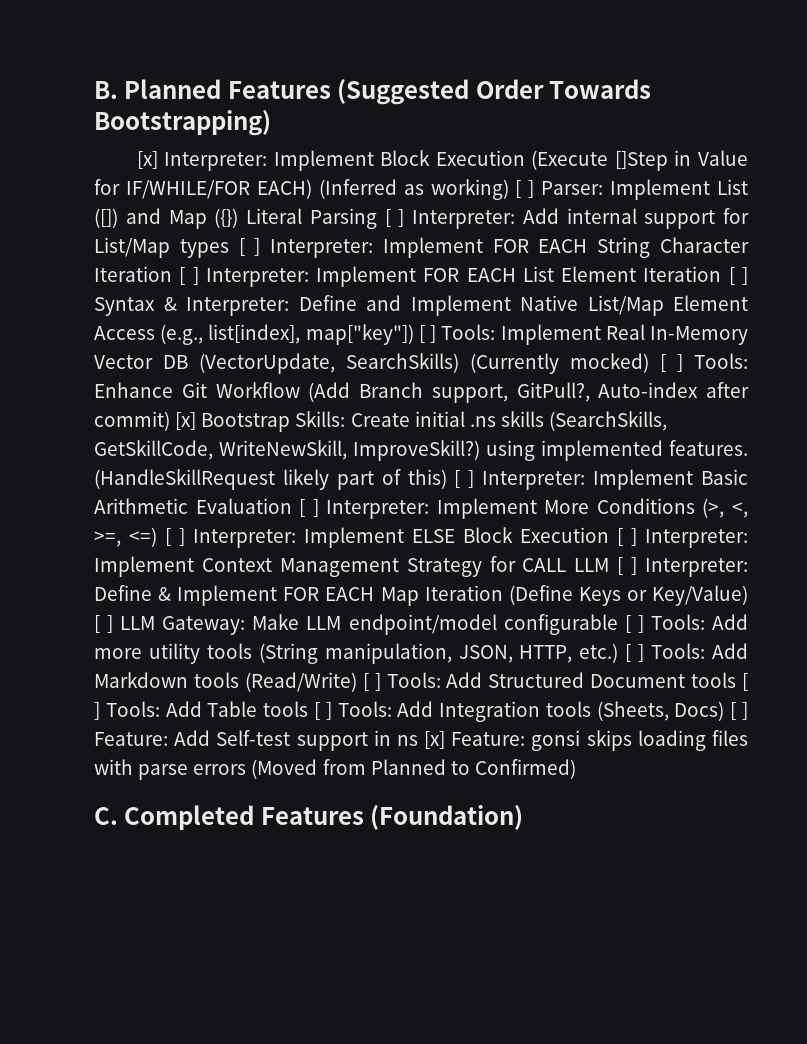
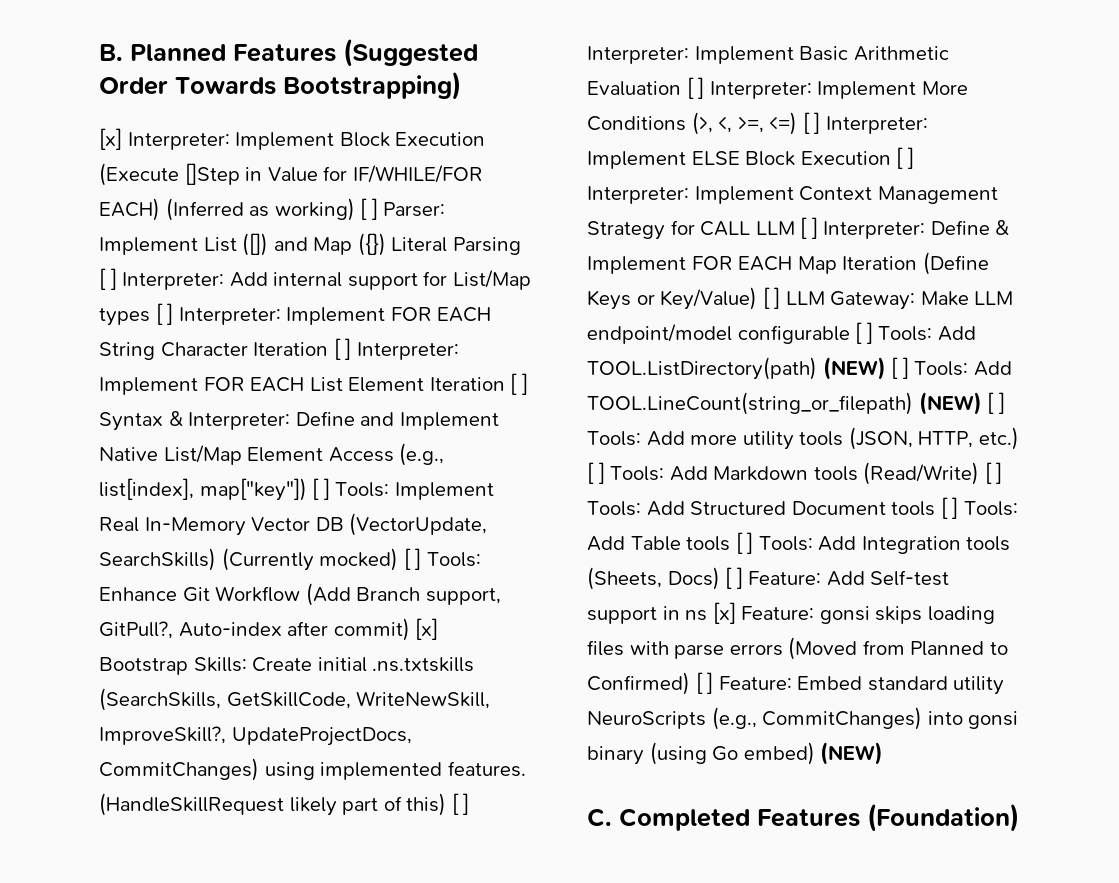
- Create initial .ns skills (SearchSkills, GetSkillCode, WriteNewSkill, ImproveSkill?) using implemented features.
+ Create initial .ns.txtskills (SearchSkills, GetSkillCode, WriteNewSkill, ImproveSkill?, UpdateProjectDocs, CommitChanges) using implemented features.
- Add more utility tools (String manipulation, JSON, HTTP, etc.) [ ] Tools:
+ Add TOOL.ListDirectory(path) (NEW) [ ] Tools: Add TOOL.LineCount(string_or_filepath) (NEW) [ ] Tools: Add more utility tools (JSON, HTTP, etc.) [ ] Tools:
- gonsi skips loading files with parse errors (Moved from Planned to Confirmed)
+ gonsi skips loading files with parse errors (Moved from Planned to Confirmed) [ ] Feature: Embed standard utility NeuroScripts (e.g., CommitChanges) into gonsi binary (using Go embed) (NEW)

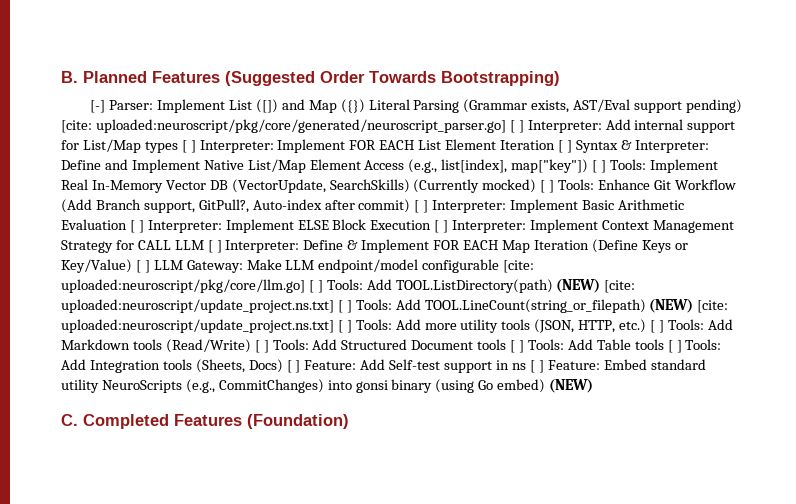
- [x] Interpreter: Implement Block Execution (Execute []Step in Value for IF/WHILE/FOR EACH) (Inferred as working) [ ] Parser:
+ [-] Parser:
- Implement List ([]) and Map ({}) Literal Parsing [ ] Interpreter:
+ Implement List ([]) and Map ({}) Literal Parsing (Grammar exists, AST/Eval support pending) [cite: uploaded:neuroscript/pkg/core/generated/neuroscript_parser.go] [ ] Interpreter:
- Implement FOR EACH String Character Iteration [ ] Interpreter: Implement FOR EACH List Element Iteration [ ] Syntax & Interpreter:
+ Implement FOR EACH List Element Iteration [ ] Syntax & Interpreter:
- Enhance Git Workflow (Add Branch support, GitPull?, Auto-index after commit) [x] Bootstrap Skills: Create initial .ns.txtskills (SearchSkills, GetSkillCode, WriteNewSkill, ImproveSkill?, UpdateProjectDocs, CommitChanges) using implemented features. (HandleSkillRequest likely part of this) [ ] Interpreter:
+ Enhance Git Workflow (Add Branch support, GitPull?, Auto-index after commit) [ ] Interpreter:
- Implement More Conditions (>, <, >=, <=) [ ] Interpreter: Implement ELSE Block Execution [ ] Interpreter:
+ Implement ELSE Block Execution [ ] Interpreter:
- Make LLM endpoint/model configurable [ ] Tools:
+ Make LLM endpoint/model configurable [cite: uploaded:neuroscript/pkg/core/llm.go] [ ] Tools:
- Add TOOL.ListDirectory(path) (NEW) [ ] Tools:
+ Add TOOL.ListDirectory(path) (NEW) [cite: uploaded:neuroscript/update_project.ns.txt] [ ] Tools:
- Add TOOL.LineCount(string_or_filepath) (NEW) [ ] Tools:
+ Add TOOL.LineCount(string_or_filepath) (NEW) [cite: uploaded:neuroscript/update_project.ns.txt] [ ] Tools:
- Add Self-test support in ns [x] Feature: gonsi skips loading files with parse errors (Moved from Planned to Confirmed) [ ] Feature:
+ Add Self-test support in ns [ ] Feature:

